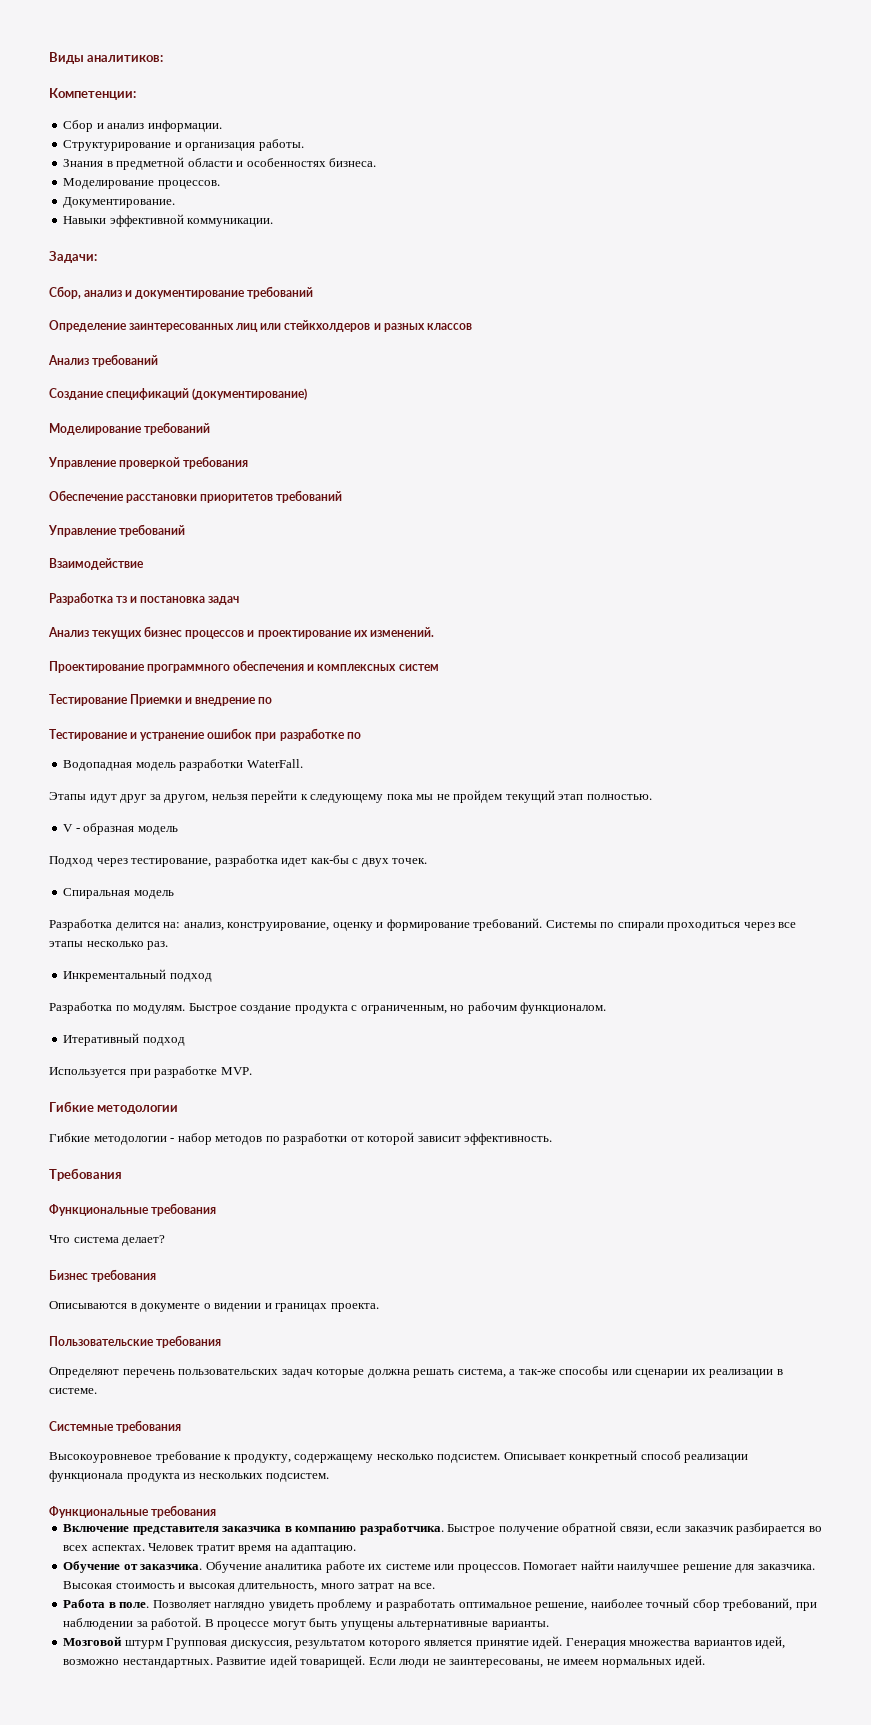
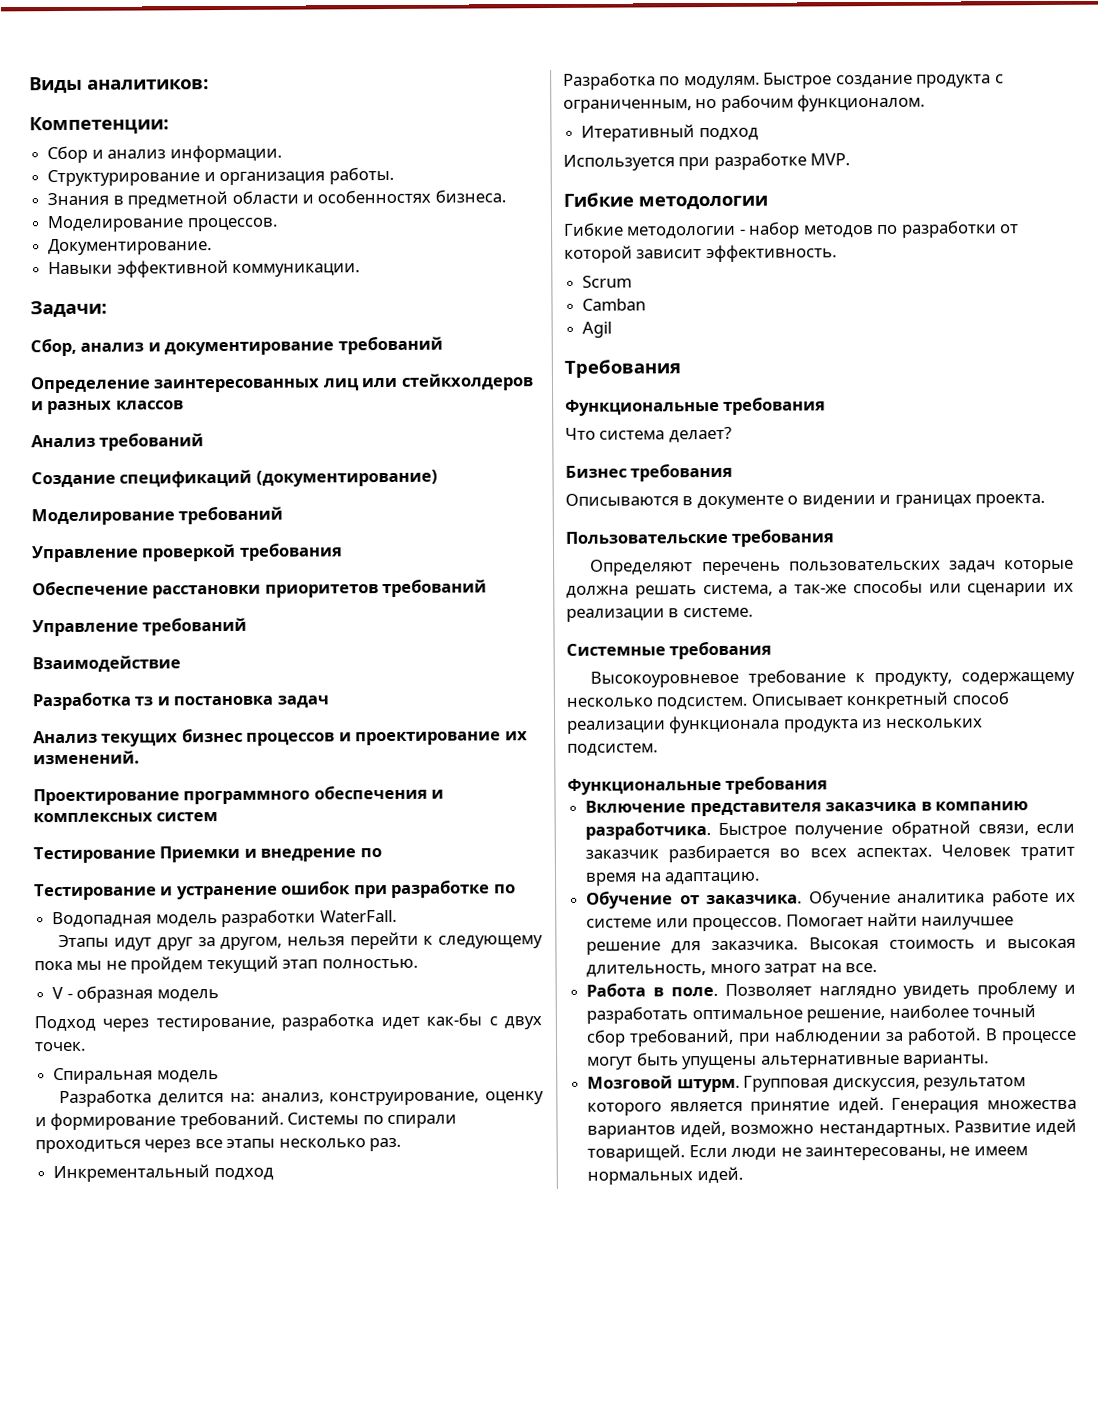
+ Scrum
+ Camban
+ Agil
- Мозговой штурм Групповая дискуссия, результатом которого является принятие идей.
+ Мозговой штурм. Групповая дискуссия, результатом которого является принятие идей.

